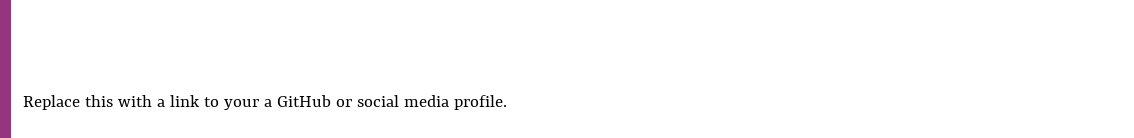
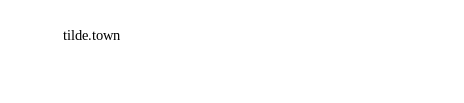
- Replace this with a link to your a GitHub or social media profile.
+ tilde.town

